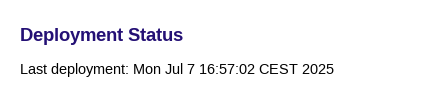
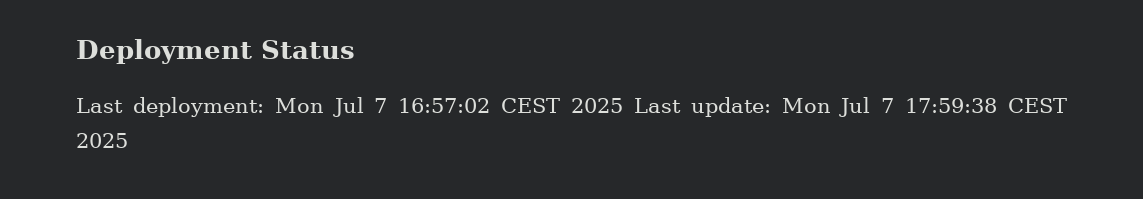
- Last deployment: Mon Jul 7 16:57:02 CEST 2025
+ Last deployment: Mon Jul 7 16:57:02 CEST 2025 Last update: Mon Jul 7 17:59:38 CEST 2025

